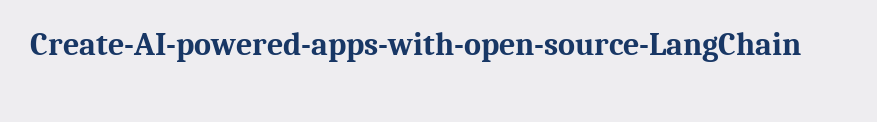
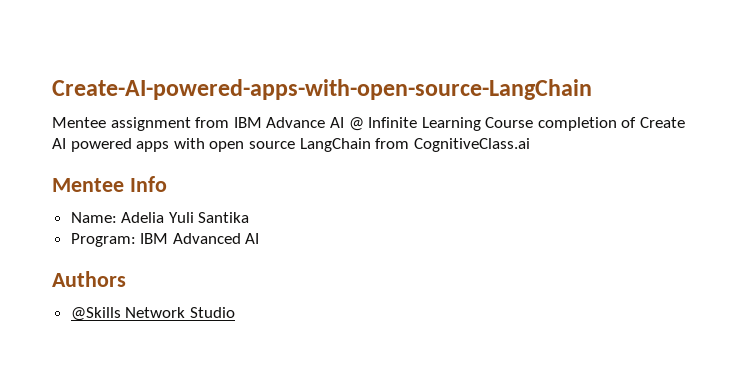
+ Mentee assignment from IBM Advance AI @ Infinite Learning Course completion of Create AI powered apps with open source LangChain from CognitiveClass.ai
+ Mentee Info
+ Name: Adelia Yuli Santika
+ Program: IBM Advanced AI
+ Authors
+ @Skills Network Studio

